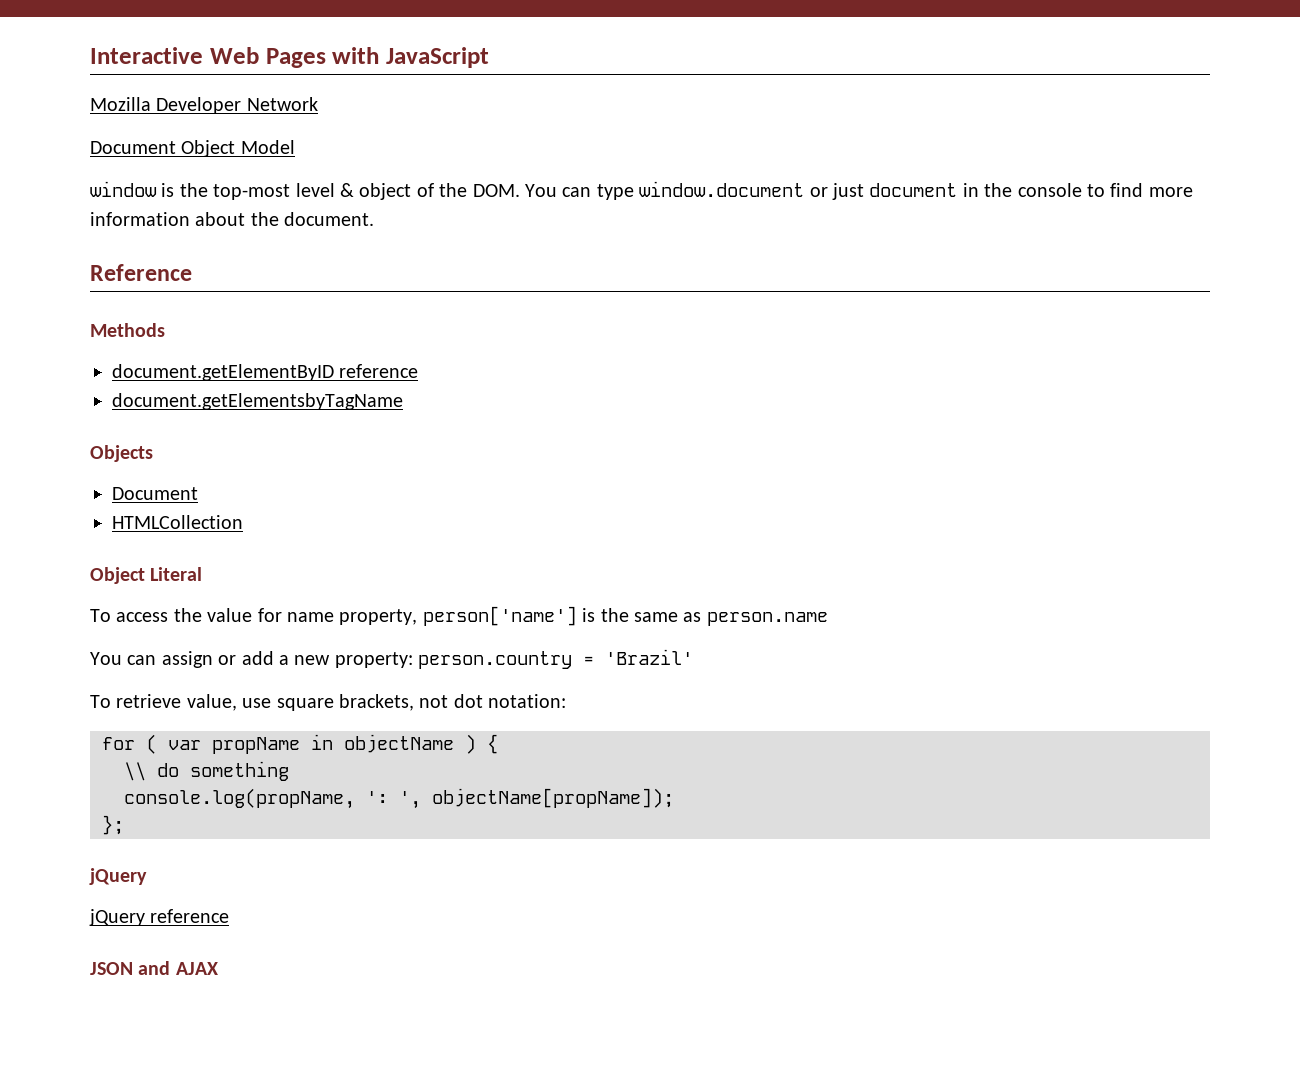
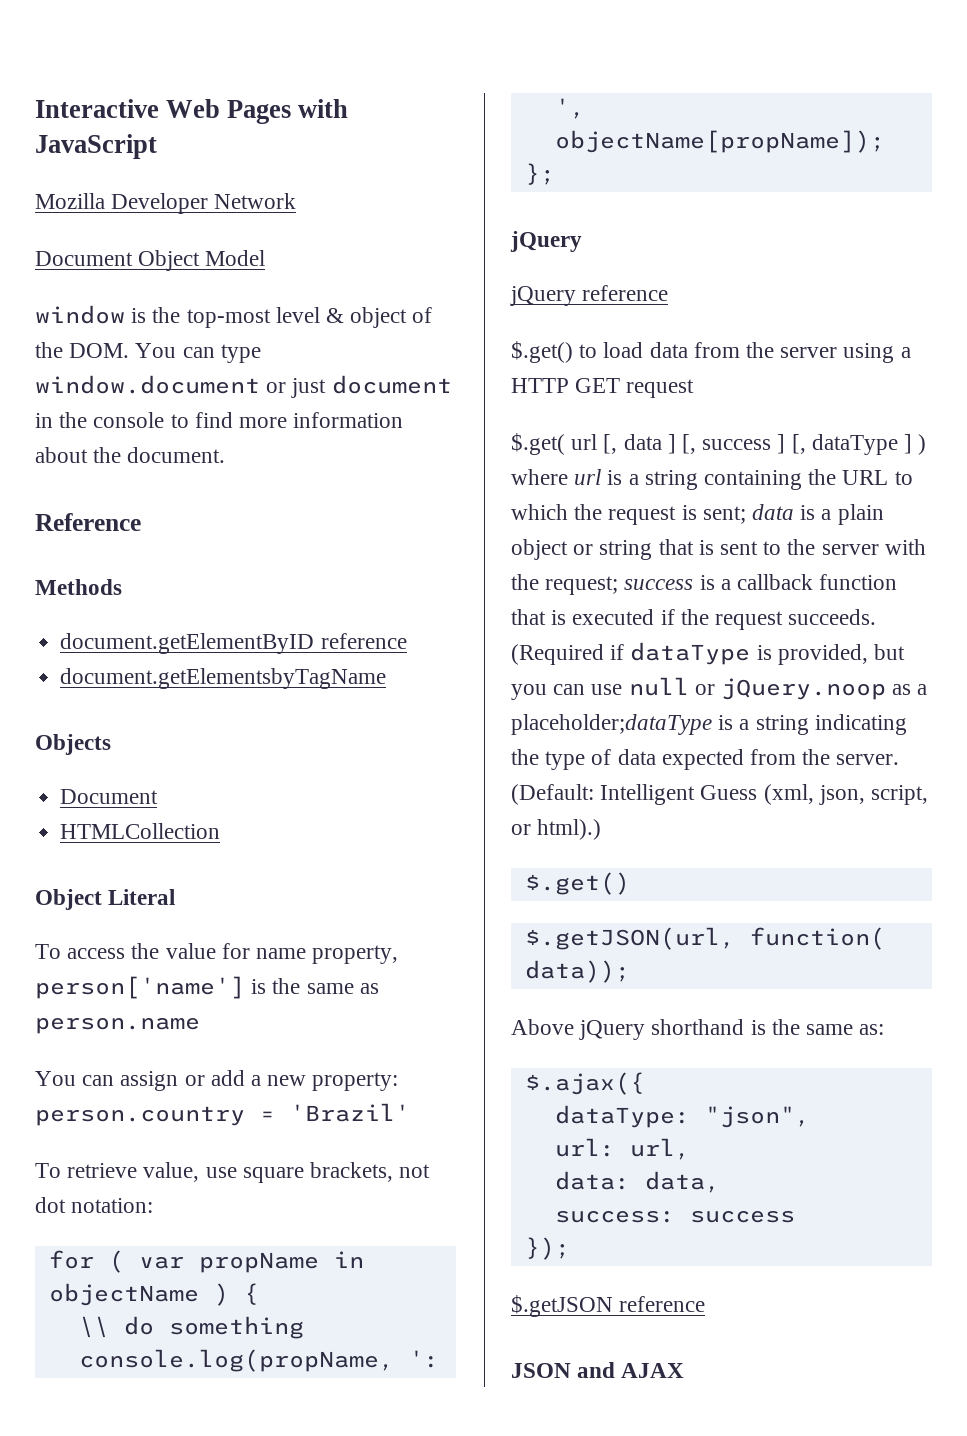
+ $.get() to load data from the server using a HTTP GET request
+ $.get( url [, data ] [, success ] [, dataType ] ) where url is a string containing the URL to which the request is sent; data is a plain object or string that is sent to the server with the request; success is a callback function that is executed if the request succeeds. (Required if dataType is provided, but you can use null or jQuery.noop as a placeholder;dataType is a string indicating the type of data expected from the server. (Default: Intelligent Guess (xml, json, script, or html).)
+ $.get()
+ $.getJSON(url, function( data));
+ Above jQuery shorthand is the same as:
+ $.ajax({
+ dataType: "json",
+ url: url,
+ data: data,
+ success: success
+ });
+ $.getJSON reference

